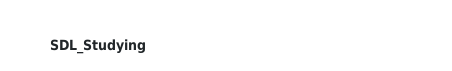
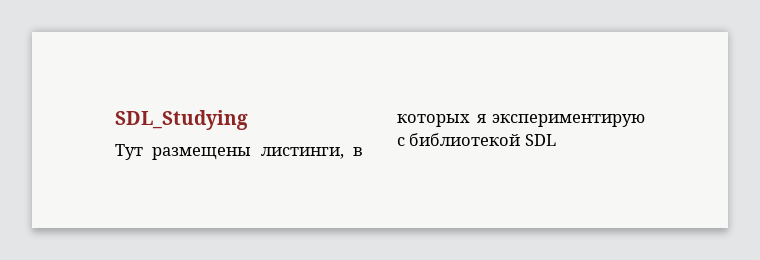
+ Тут размещены листинги, в которых я экспериментирую с библиотекой SDL

